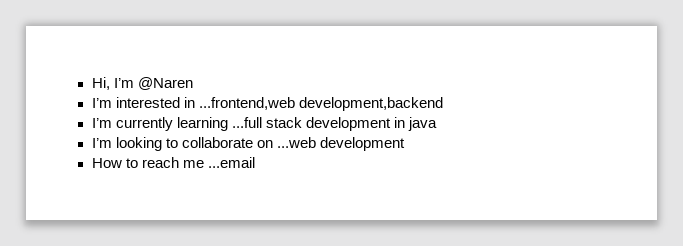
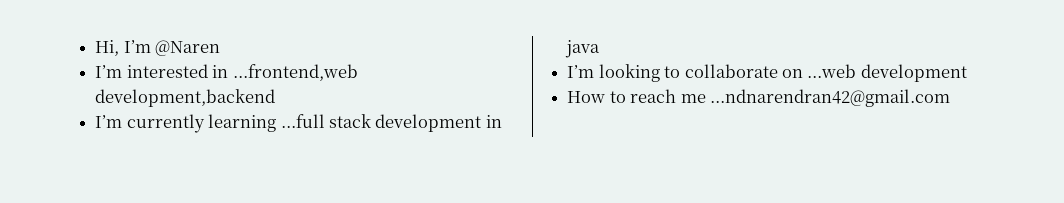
- How to reach me ...email
+ How to reach me ...ndnarendran42@gmail.com

